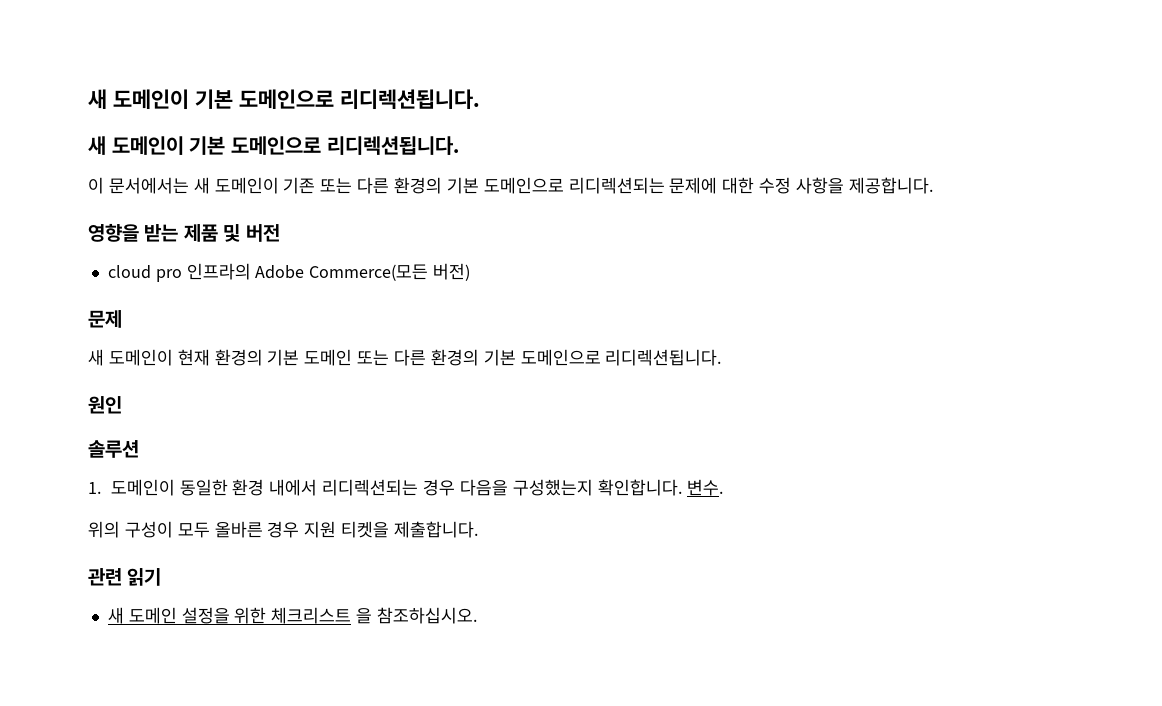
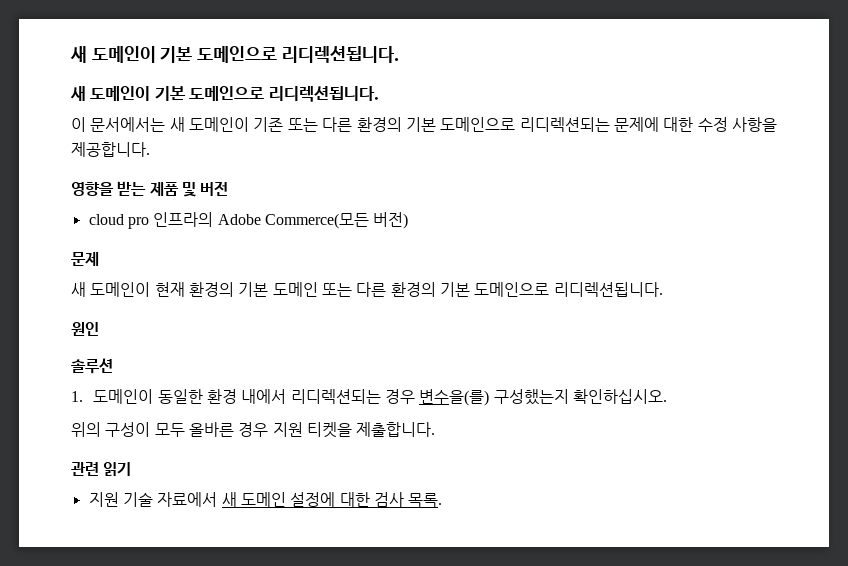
- 1. 도메인이 동일한 환경 내에서 리디렉션되는 경우 다음을 구성했는지 확인합니다. 변수.
+ 1. 도메인이 동일한 환경 내에서 리디렉션되는 경우 변수을(를) 구성했는지 확인하십시오.
- 새 도메인 설정을 위한 체크리스트 을 참조하십시오.
+ 지원 기술 자료에서 새 도메인 설정에 대한 검사 목록.

